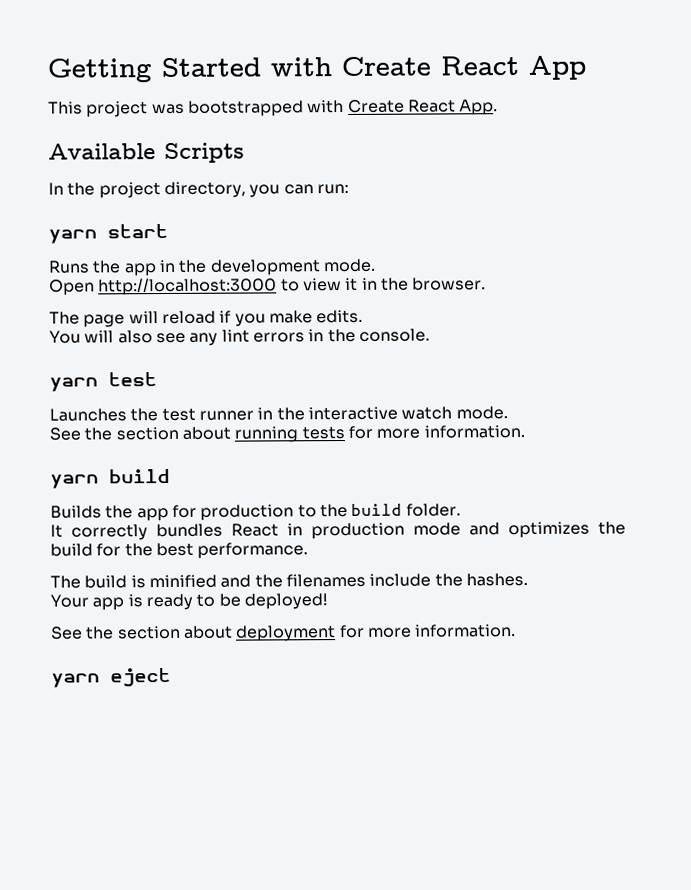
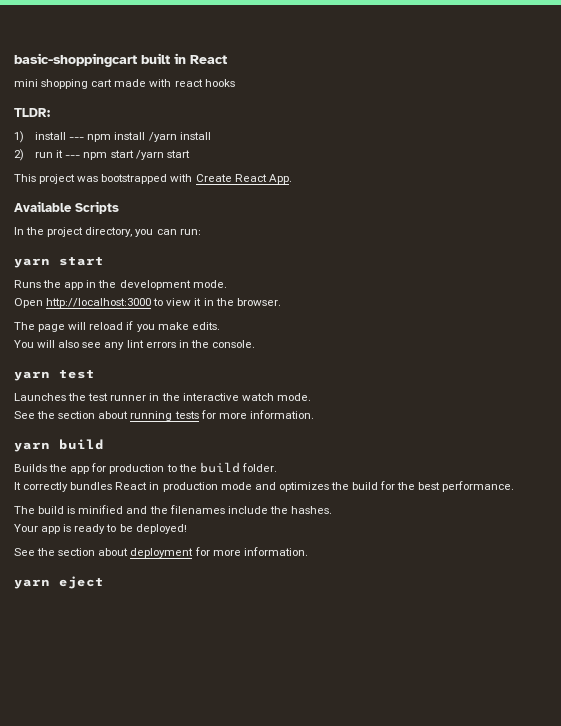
- Getting Started with Create React App
+ basic-shoppingcart built in React
+ mini shopping cart made with react hooks
+ TLDR:
+ 1) install --- npm install /yarn install
+ 2) run it --- npm start /yarn start

